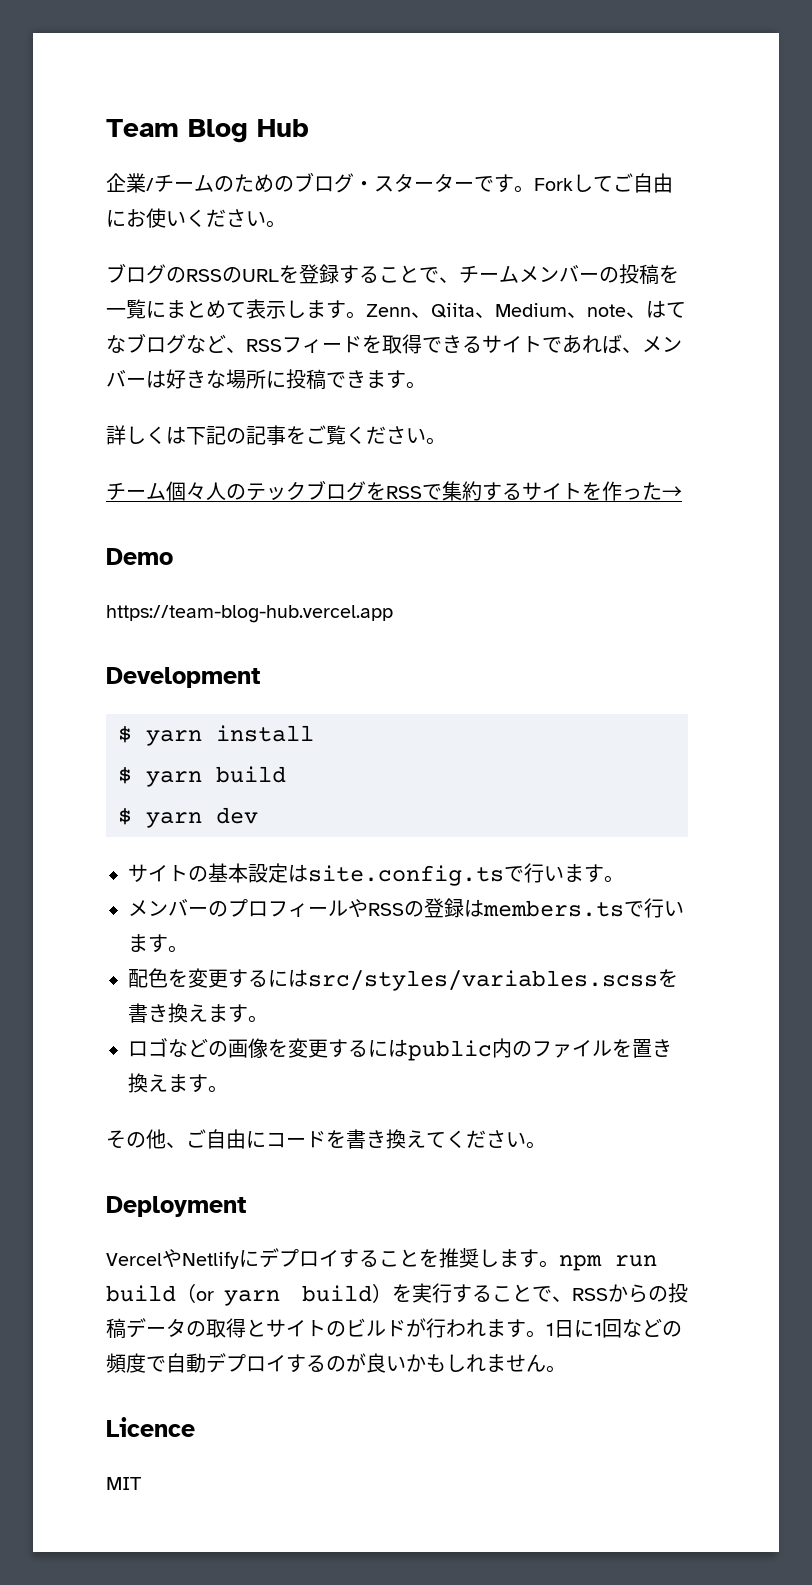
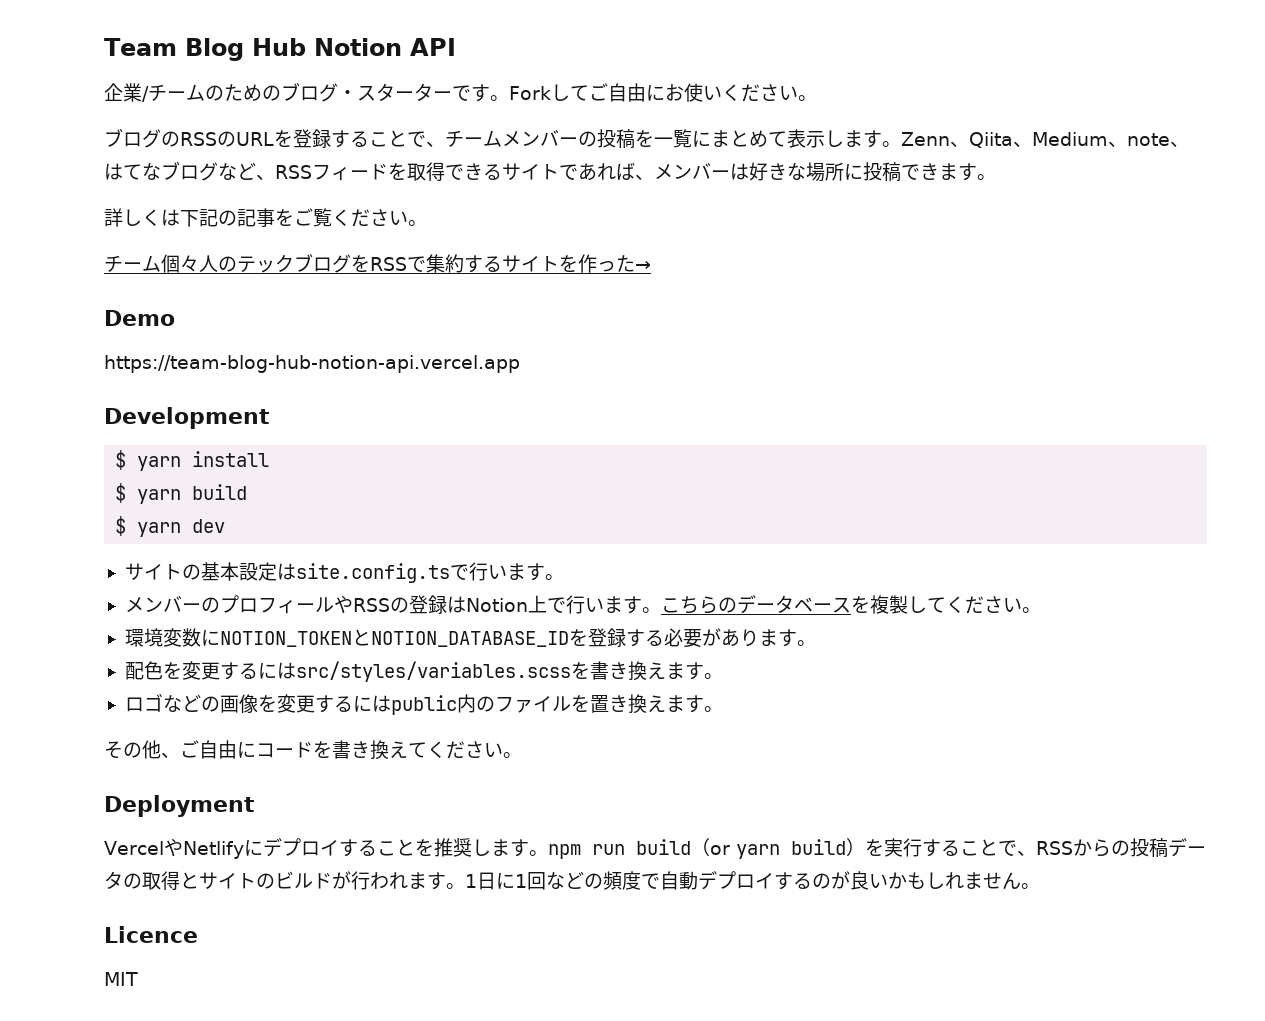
- Team Blog Hub
+ Team Blog Hub Notion API
- https://team-blog-hub.vercel.app
+ https://team-blog-hub-notion-api.vercel.app
- メンバーのプロフィールやRSSの登録はmembers.tsで行います。
+ メンバーのプロフィールやRSSの登録はNotion上で行います。こちらのデータベースを複製してください。
+ 環境変数にNOTION_TOKENとNOTION_DATABASE_IDを登録する必要があります。

